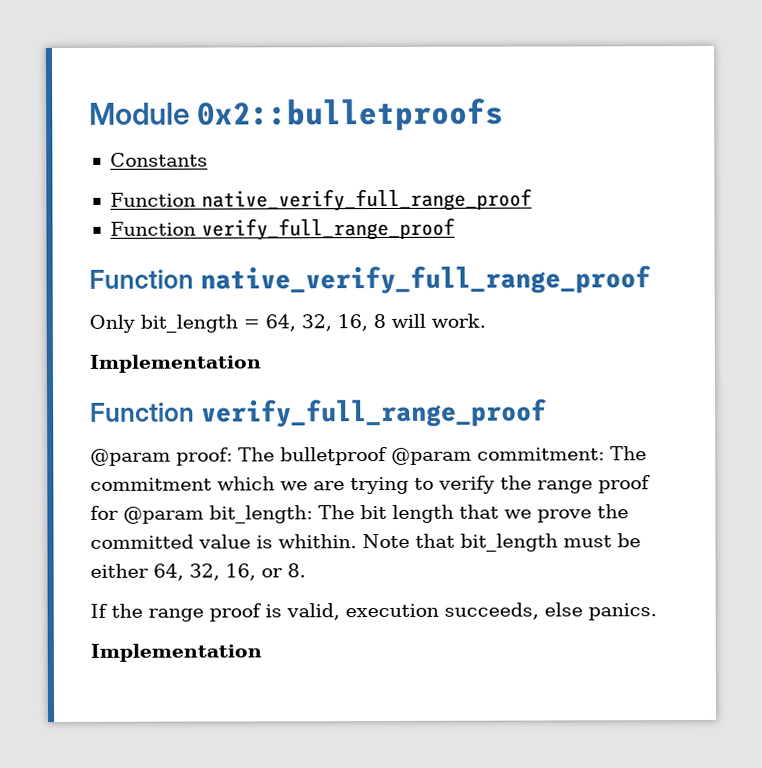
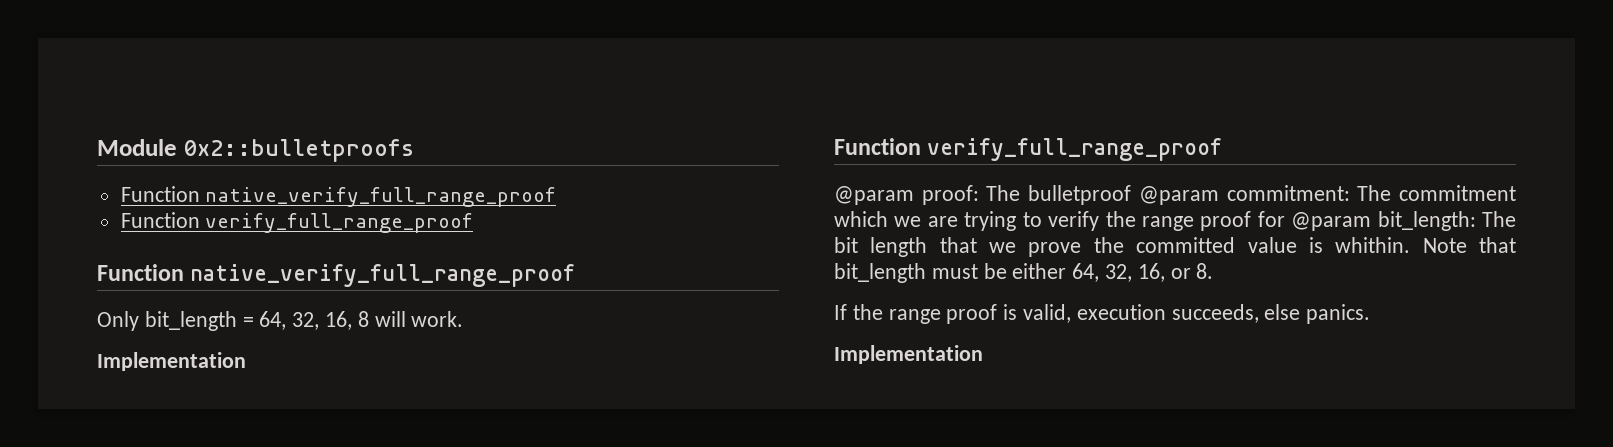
- Constants

